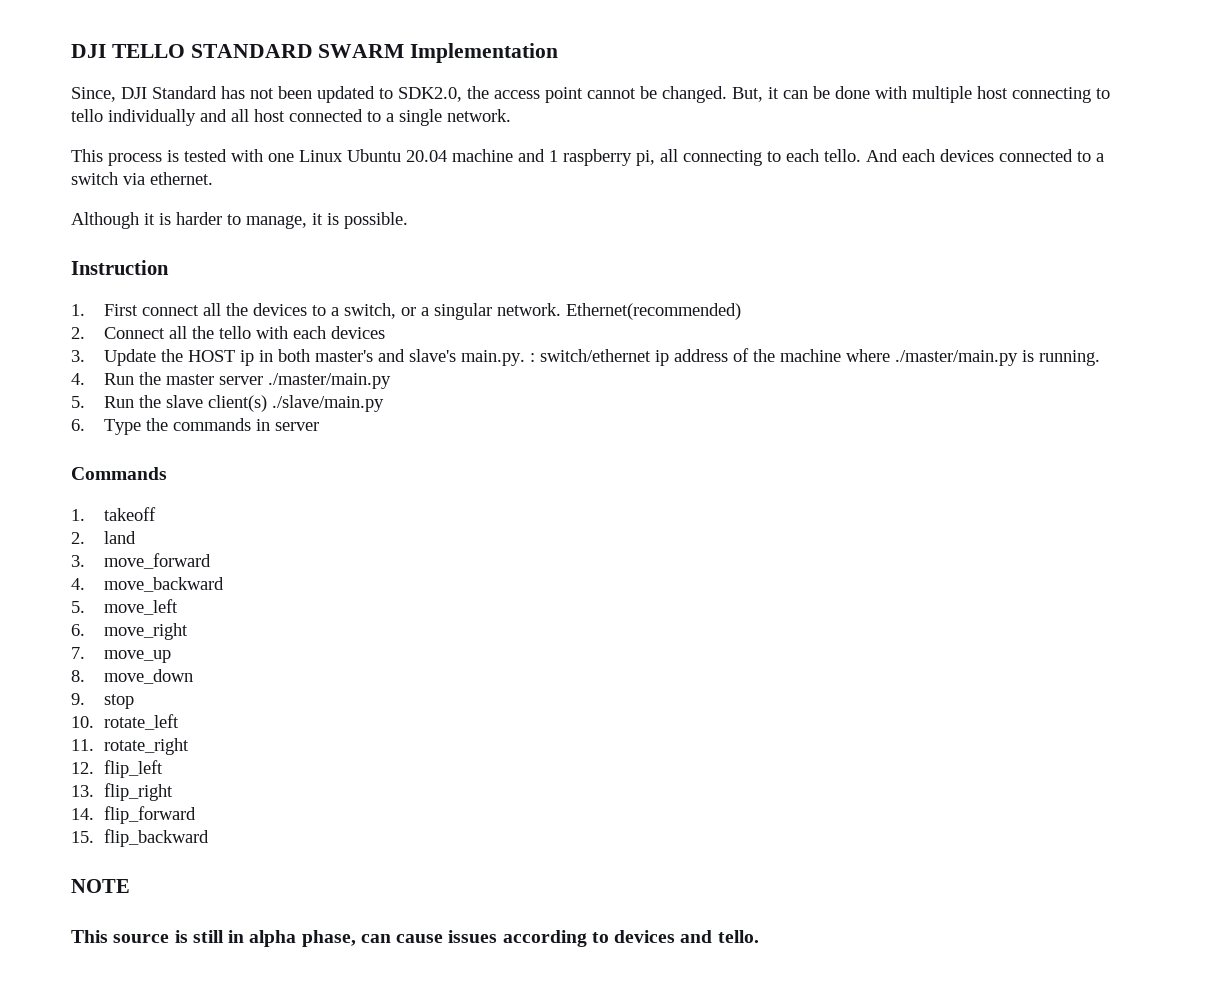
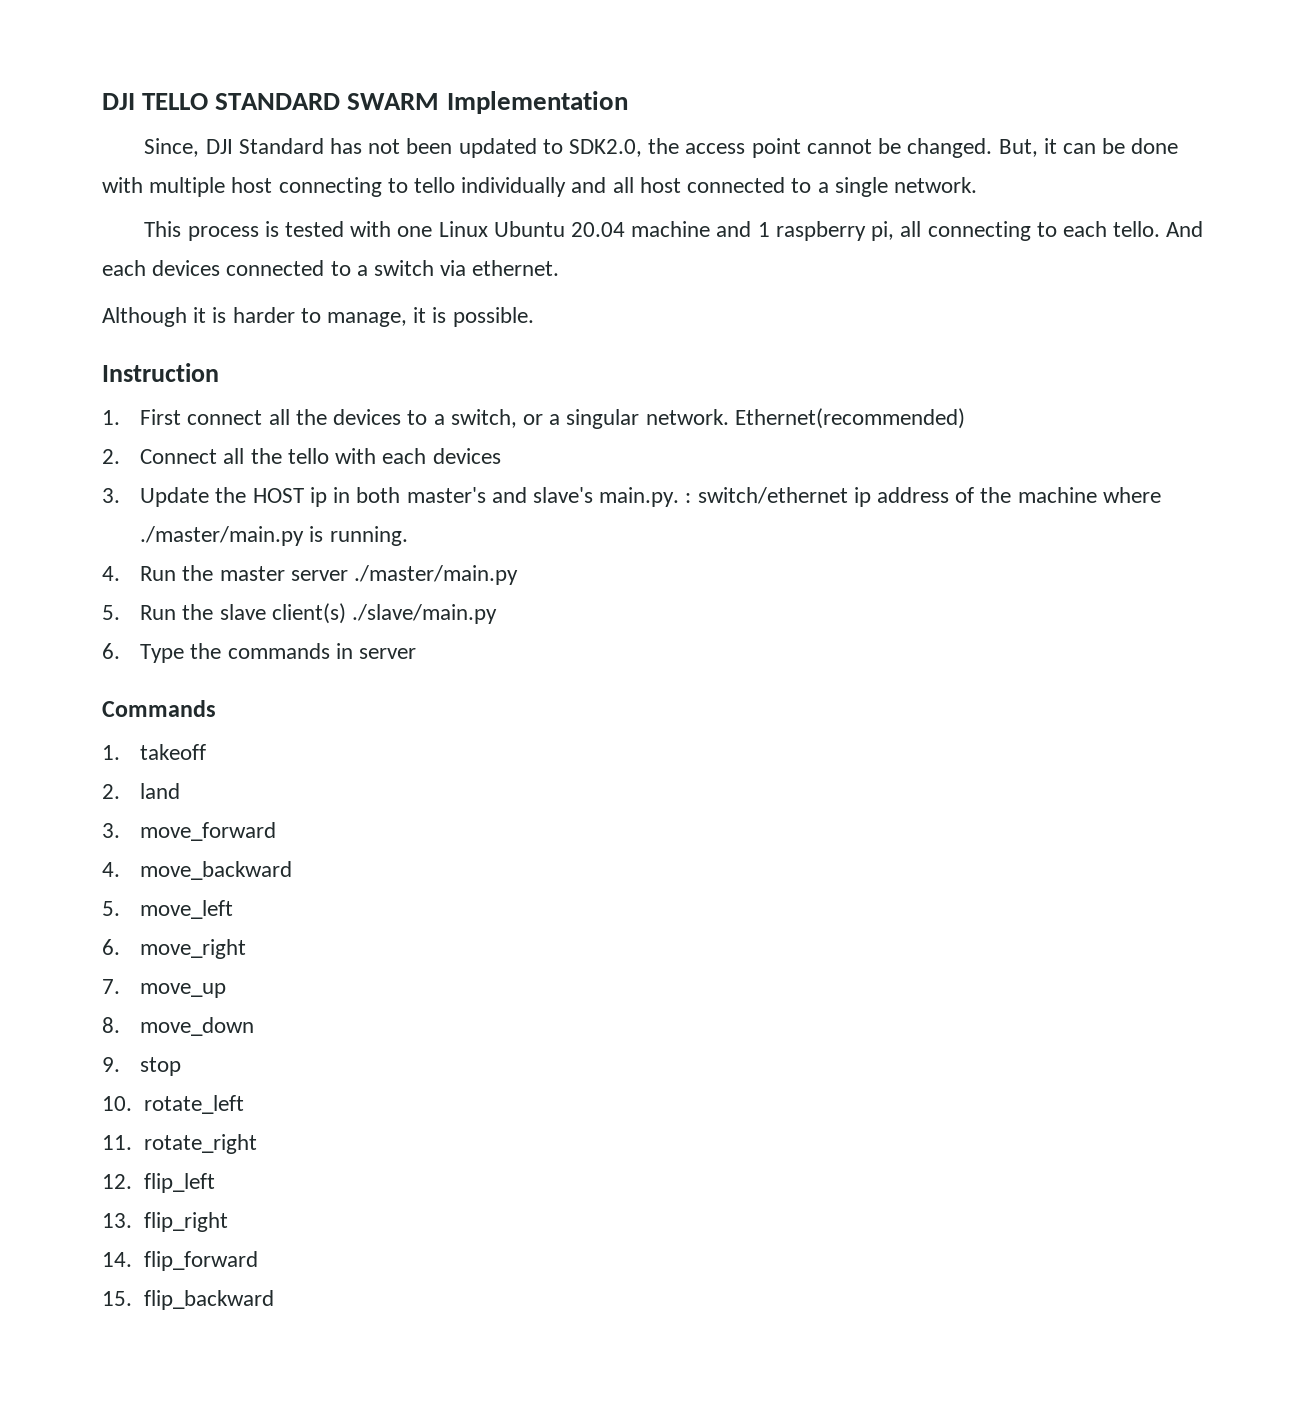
- NOTE
- This source is still in alpha phase, can cause issues according to devices and tello.

